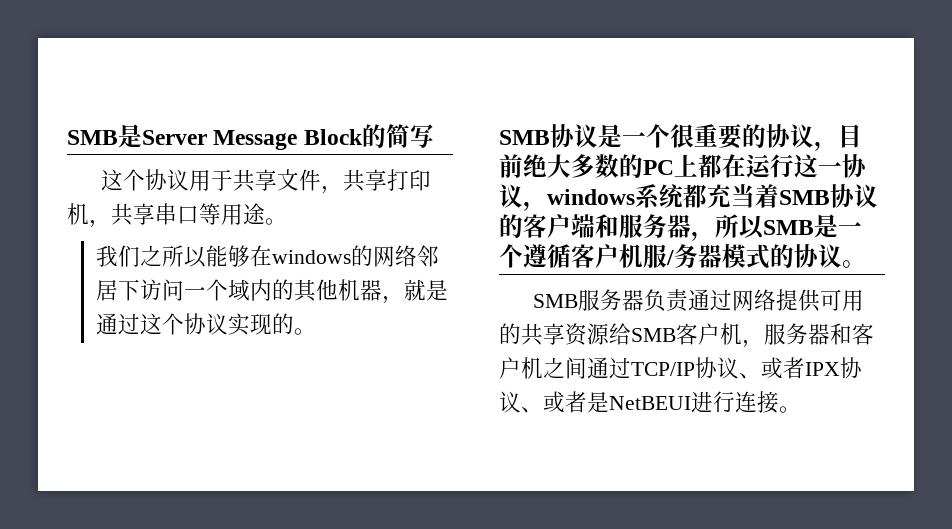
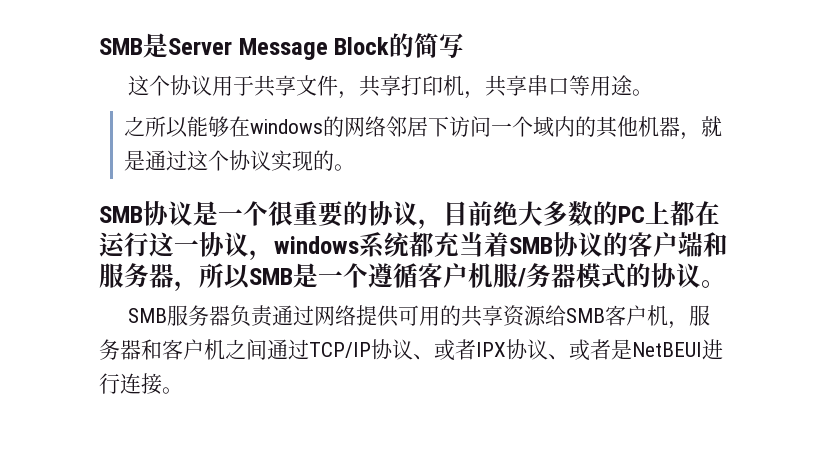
- 我们之所以能够在windows的网络邻居下访问一个域内的其他机器，就是通过这个协议实现的。
+ 之所以能够在windows的网络邻居下访问一个域内的其他机器，就是通过这个协议实现的。

